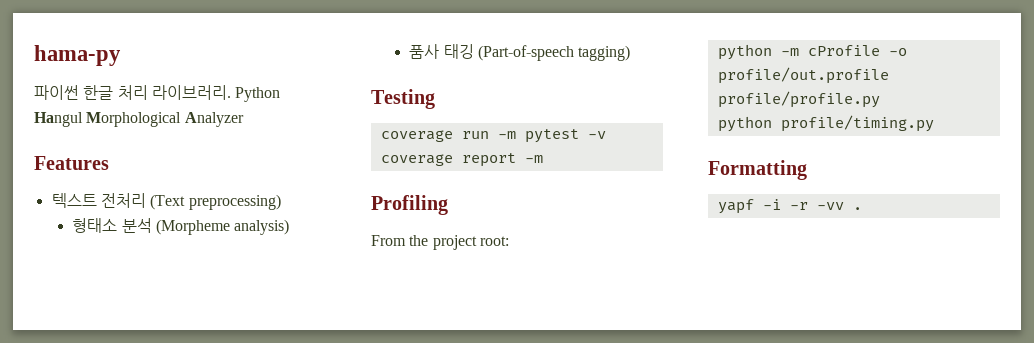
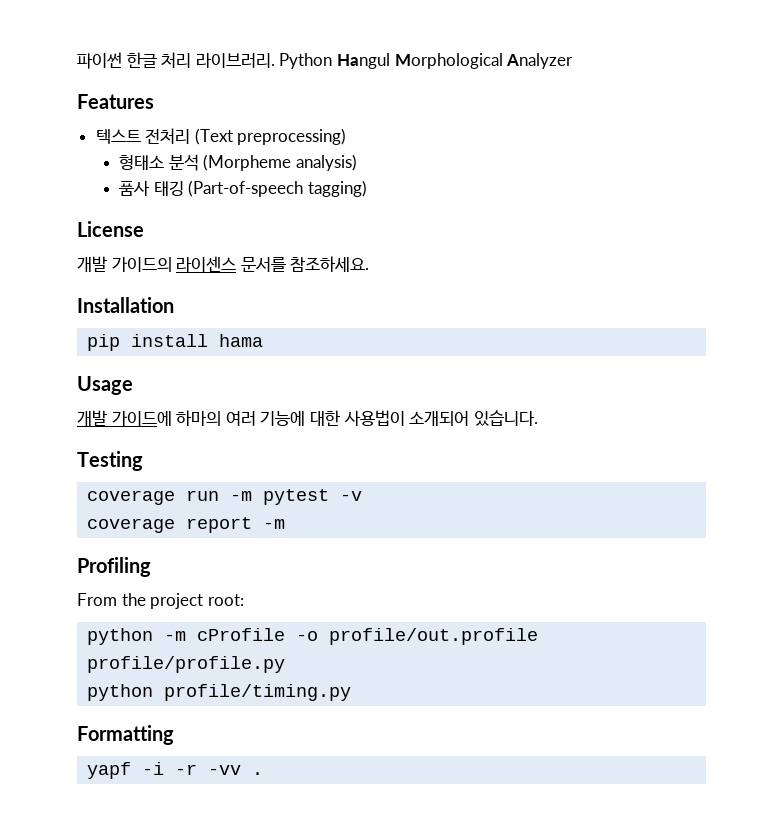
- hama-py
+ License
+ 개발 가이드의 라이센스 문서를 참조하세요.
+ Installation
+ pip install hama
+ Usage
+ 개발 가이드에 하마의 여러 기능에 대한 사용법이 소개되어 있습니다.

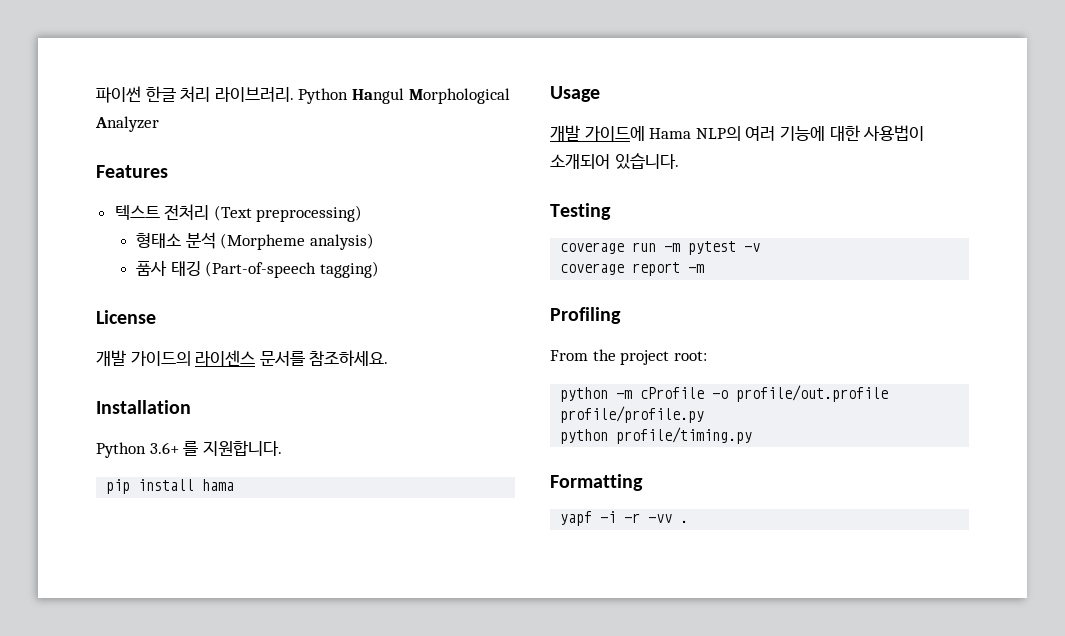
+ Python 3.6+ 를 지원합니다.
- 개발 가이드에 하마의 여러 기능에 대한 사용법이 소개되어 있습니다.
+ 개발 가이드에 Hama NLP의 여러 기능에 대한 사용법이 소개되어 있습니다.

